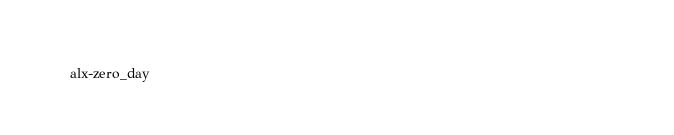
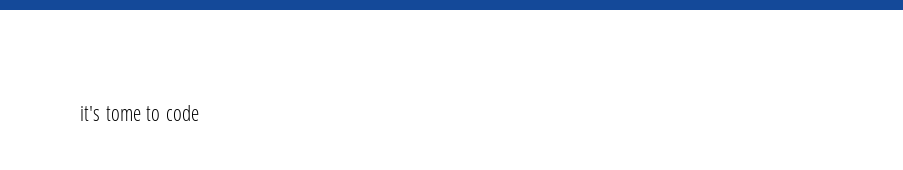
- alx-zero_day
+ it's tome to code

